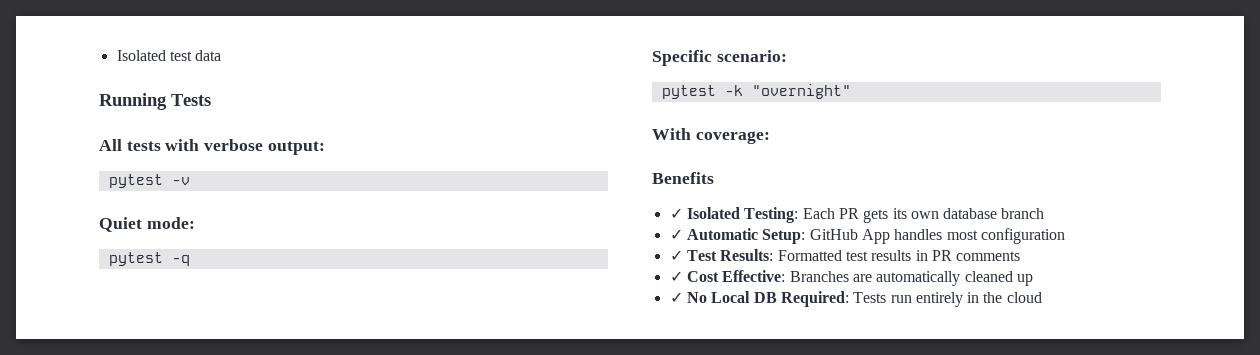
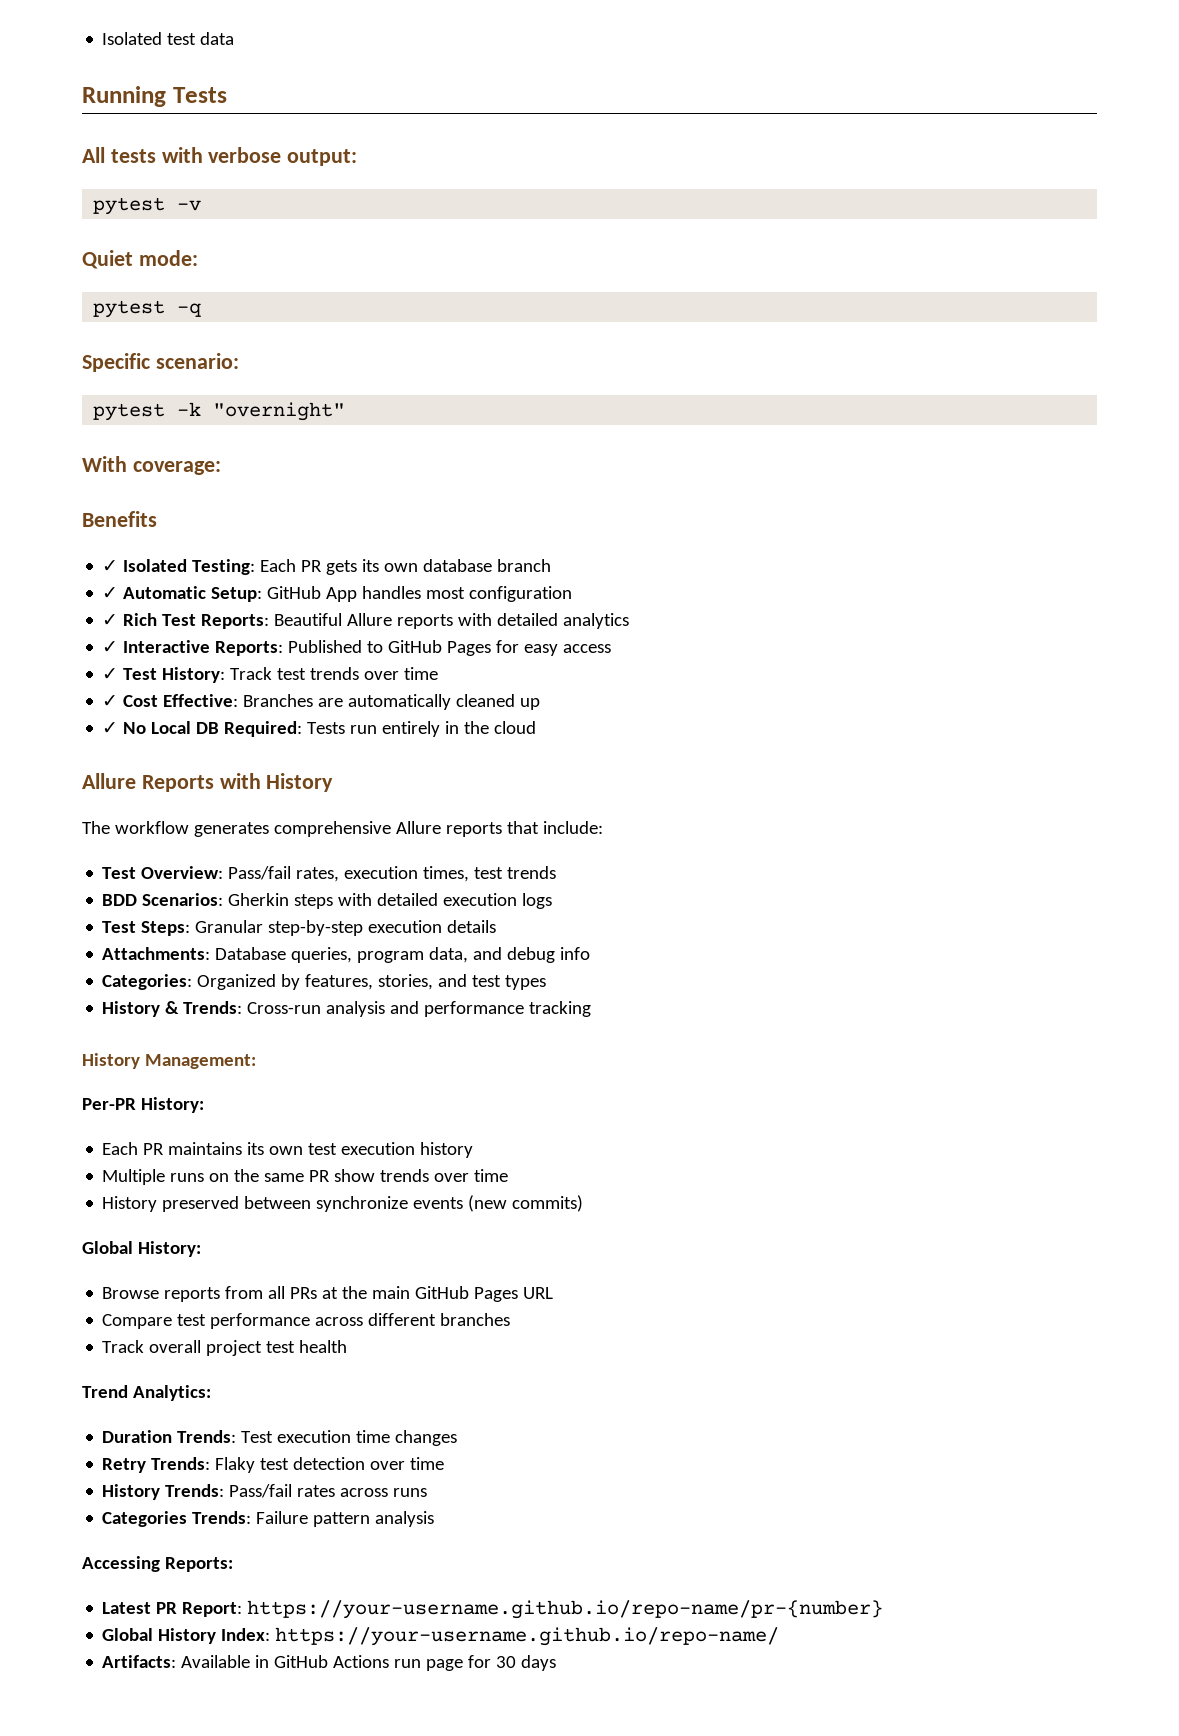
- ✓ Test Results: Formatted test results in PR comments
+ ✓ Rich Test Reports: Beautiful Allure reports with detailed analytics
+ ✓ Interactive Reports: Published to GitHub Pages for easy access
+ ✓ Test History: Track test trends over time
+ Allure Reports with History
+ The workflow generates comprehensive Allure reports that include:
+ Test Overview: Pass/fail rates, execution times, test trends
+ BDD Scenarios: Gherkin steps with detailed execution logs
+ Test Steps: Granular step-by-step execution details
+ Attachments: Database queries, program data, and debug info
+ Categories: Organized by features, stories, and test types
+ History & Trends: Cross-run analysis and performance tracking
+ History Management:
+ Per-PR History:
+ Each PR maintains its own test execution history
+ Multiple runs on the same PR show trends over time
+ History preserved between synchronize events (new commits)
+ Global History:
+ Browse reports from all PRs at the main GitHub Pages URL
+ Compare test performance across different branches
+ Track overall project test health
+ Trend Analytics:
+ Duration Trends: Test execution time changes
+ Retry Trends: Flaky test detection over time
+ History Trends: Pass/fail rates across runs
+ Categories Trends: Failure pattern analysis
+ Accessing Reports:
+ Latest PR Report: https://your-username.github.io/repo-name/pr-{number}
+ Global History Index: https://your-username.github.io/repo-name/
+ Artifacts: Available in GitHub Actions run page for 30 days

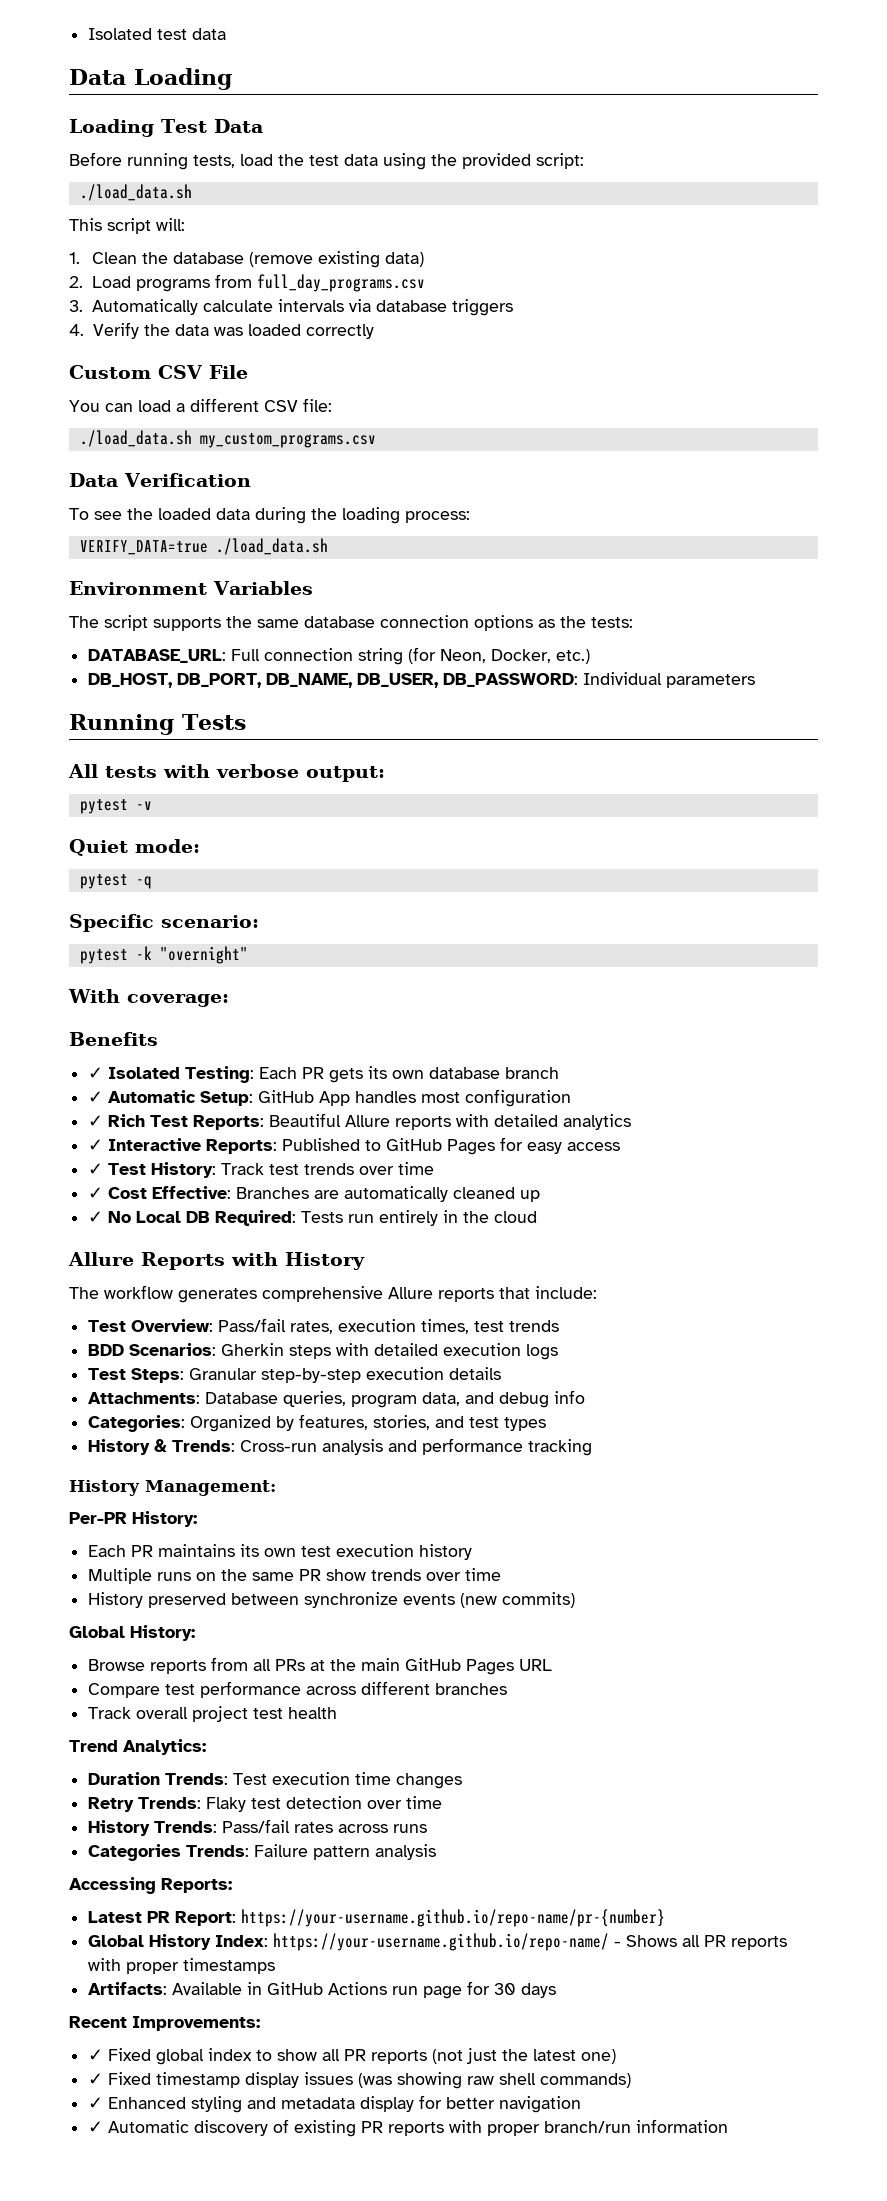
+ Data Loading
+ Loading Test Data
+ Before running tests, load the test data using the provided script:
+ ./load_data.sh
+ This script will:
+ 1. Clean the database (remove existing data)
+ 2. Load programs from full_day_programs.csv
+ 3. Automatically calculate intervals via database triggers
+ 4. Verify the data was loaded correctly
+ Custom CSV File
+ You can load a different CSV file:
+ ./load_data.sh my_custom_programs.csv
+ Data Verification
+ To see the loaded data during the loading process:
+ VERIFY_DATA=true ./load_data.sh
+ Environment Variables
+ The script supports the same database connection options as the tests:
+ DATABASE_URL: Full connection string (for Neon, Docker, etc.)
+ DB_HOST, DB_PORT, DB_NAME, DB_USER, DB_PASSWORD: Individual parameters
- Global History Index: https://your-username.github.io/repo-name/
+ Global History Index: https://your-username.github.io/repo-name/ - Shows all PR reports with proper timestamps
+ Recent Improvements:
+ ✓ Fixed global index to show all PR reports (not just the latest one)
+ ✓ Fixed timestamp display issues (was showing raw shell commands)
+ ✓ Enhanced styling and metadata display for better navigation
+ ✓ Automatic discovery of existing PR reports with proper branch/run information

